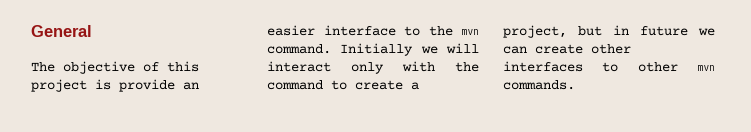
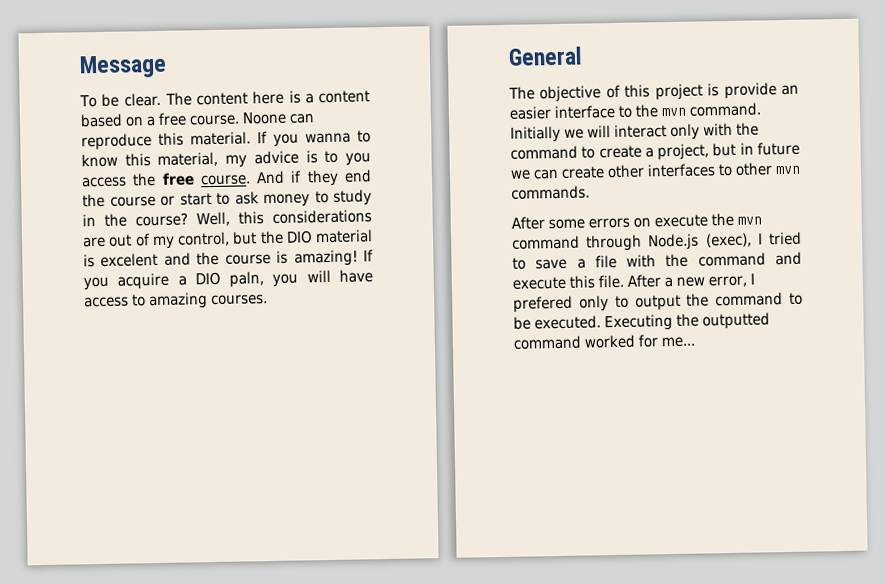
+ Message
+ To be clear. The content here is a content based on a free course. Noone can reproduce this material. If you wanna to know this material, my advice is to you access the free course. And if they end the course or start to ask money to study in the course? Well, this considerations are out of my control, but the DIO material is excelent and the course is amazing! If you acquire a DIO paln, you will have access to amazing courses.
+ After some errors on execute the mvn command through Node.js (exec), I tried to save a file with the command and execute this file. After a new error, I prefered only to output the command to be executed. Executing the outputted command worked for me...

